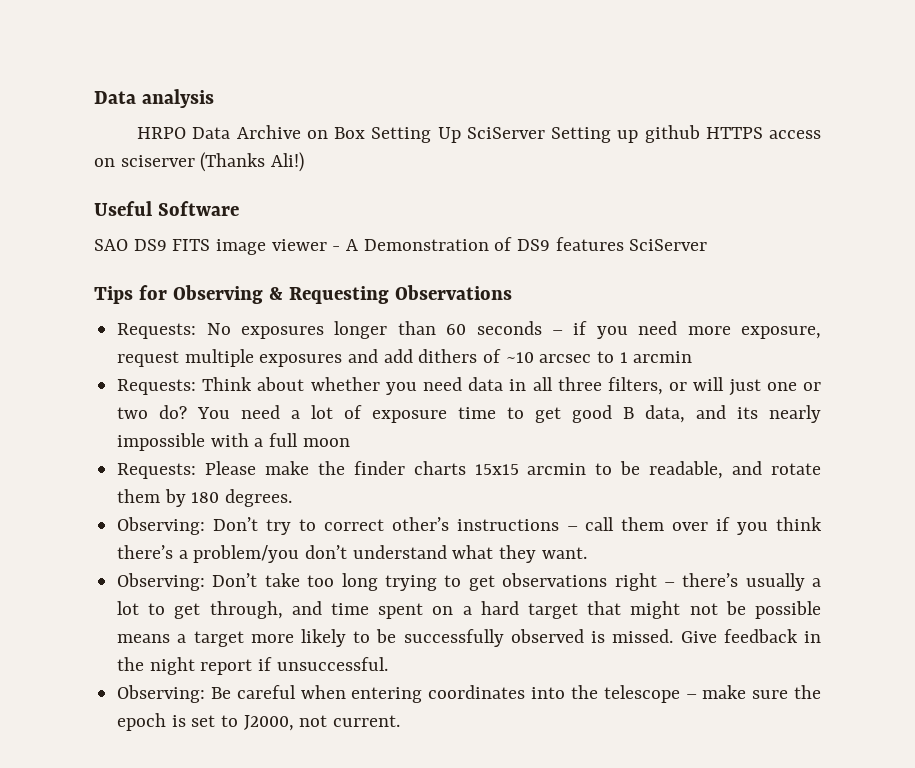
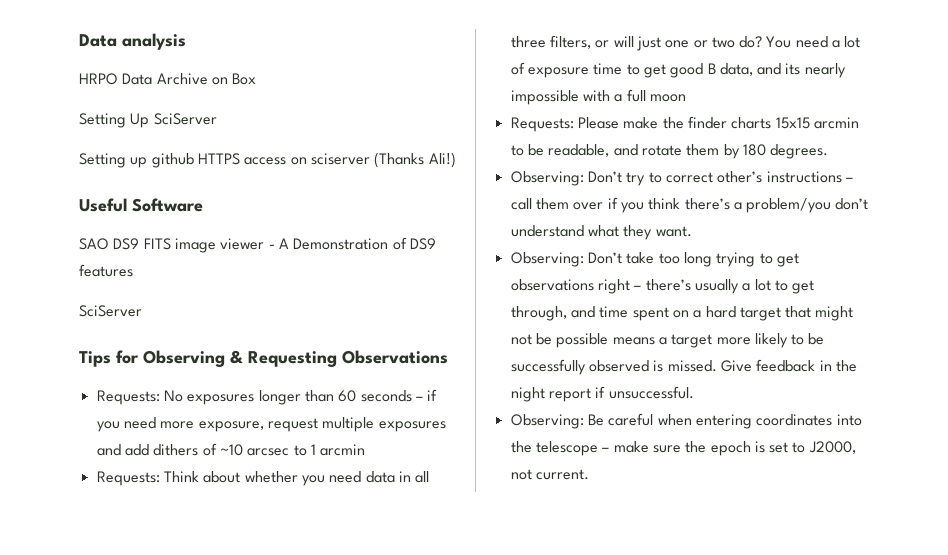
- HRPO Data Archive on Box Setting Up SciServer Setting up github HTTPS access on sciserver (Thanks Ali!)
+ HRPO Data Archive on Box
+ Setting Up SciServer
+ Setting up github HTTPS access on sciserver (Thanks Ali!)
- SAO DS9 FITS image viewer - A Demonstration of DS9 features SciServer
+ SAO DS9 FITS image viewer - A Demonstration of DS9 features
+ SciServer

